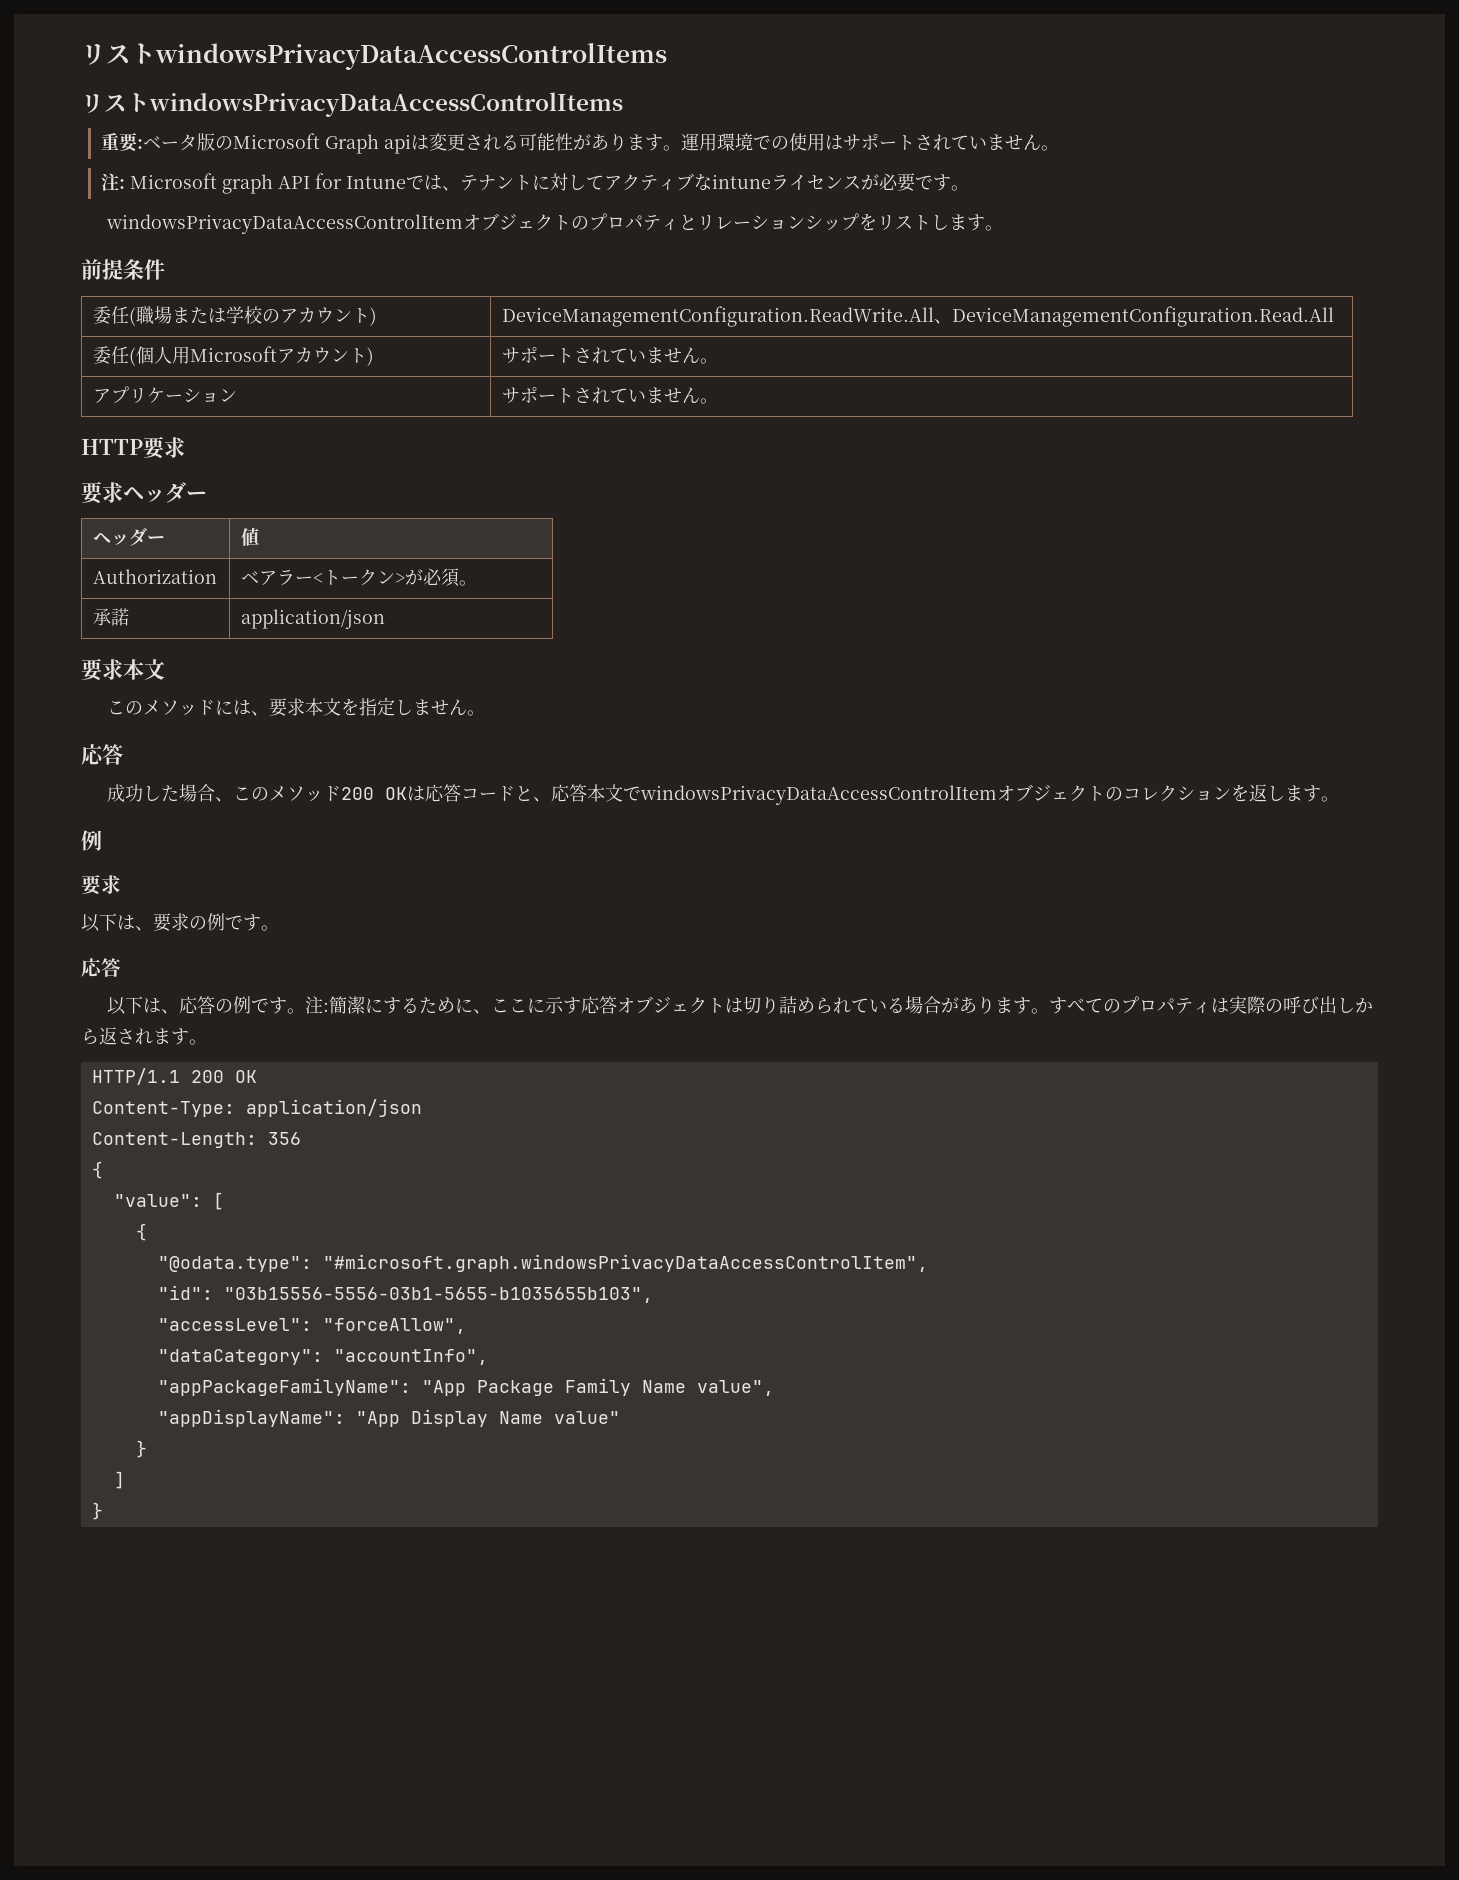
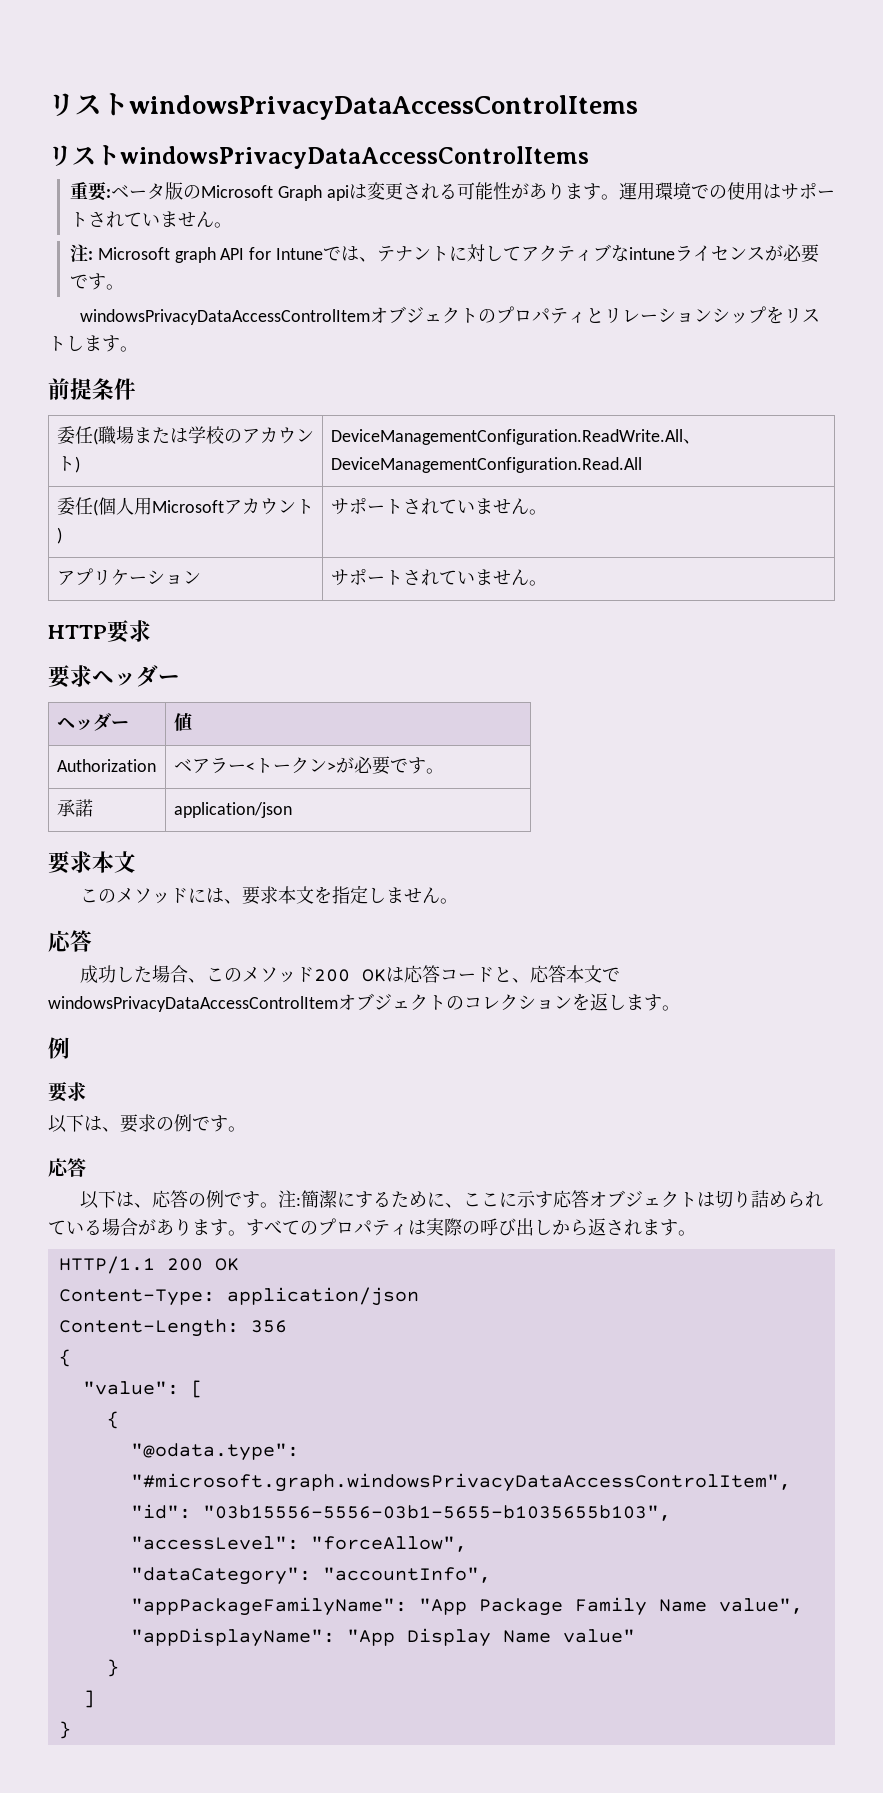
- Authorization | ベアラー<トークン>が必須。
+ Authorization | ベアラー<トークン>が必要です。

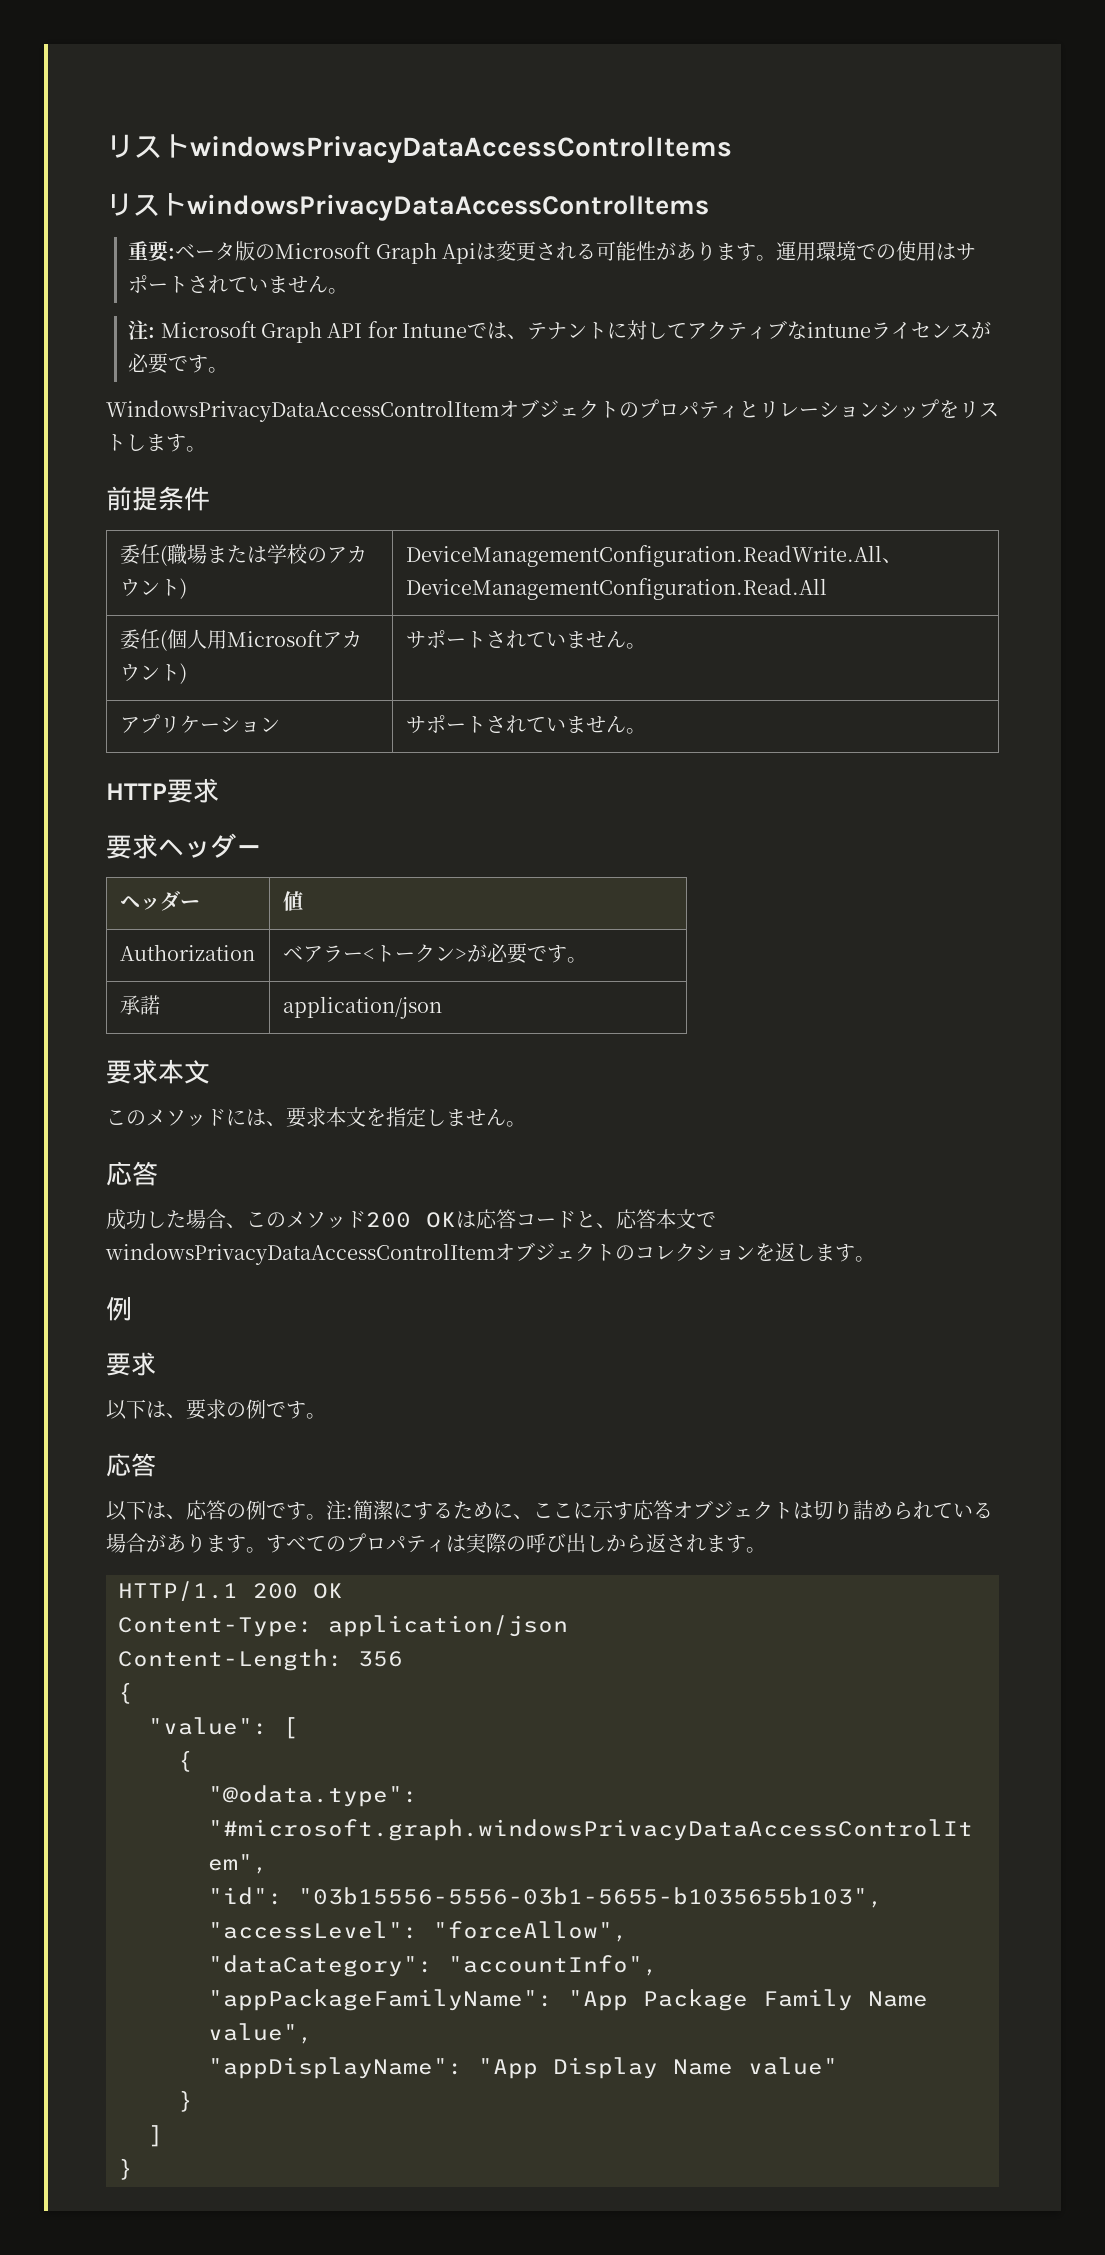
- 重要:ベータ版のMicrosoft Graph apiは変更される可能性があります。
+ 重要:ベータ版のMicrosoft Graph Apiは変更される可能性があります。
- 注: Microsoft graph API for Intuneでは、テナントに対してアクティブなintuneライセンスが必要です。
+ 注: Microsoft Graph API for Intuneでは、テナントに対してアクティブなintuneライセンスが必要です。
- windowsPrivacyDataAccessControlItemオブジェクトのプロパティとリレーションシップをリストします。
+ WindowsPrivacyDataAccessControlItemオブジェクトのプロパティとリレーションシップをリストします。

